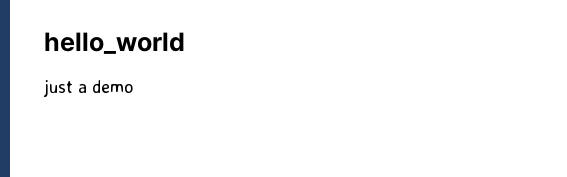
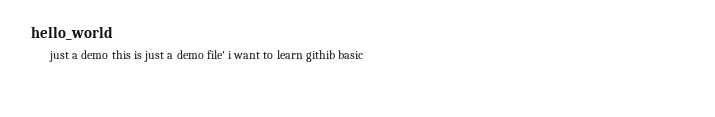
- just a demo
+ just a demo this is just a demo file' i want to learn githib basic

